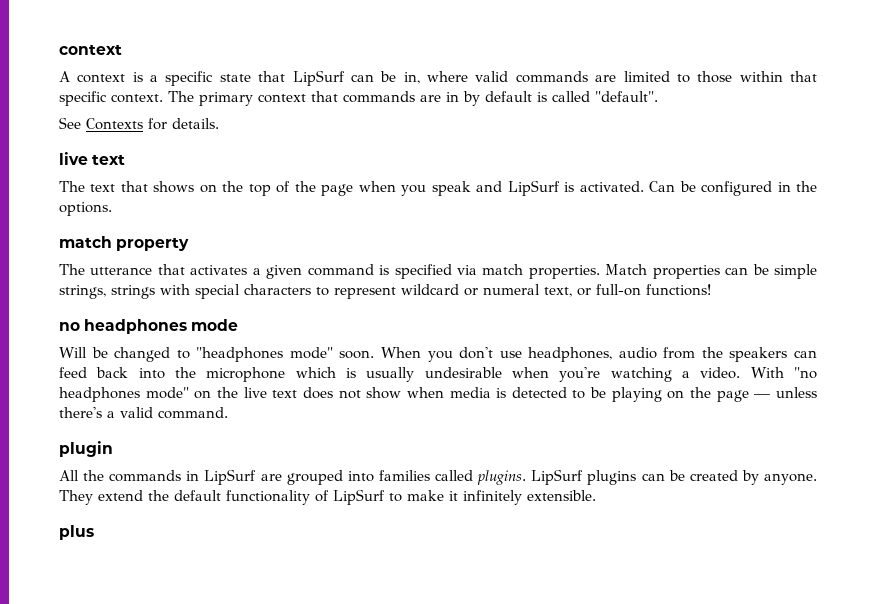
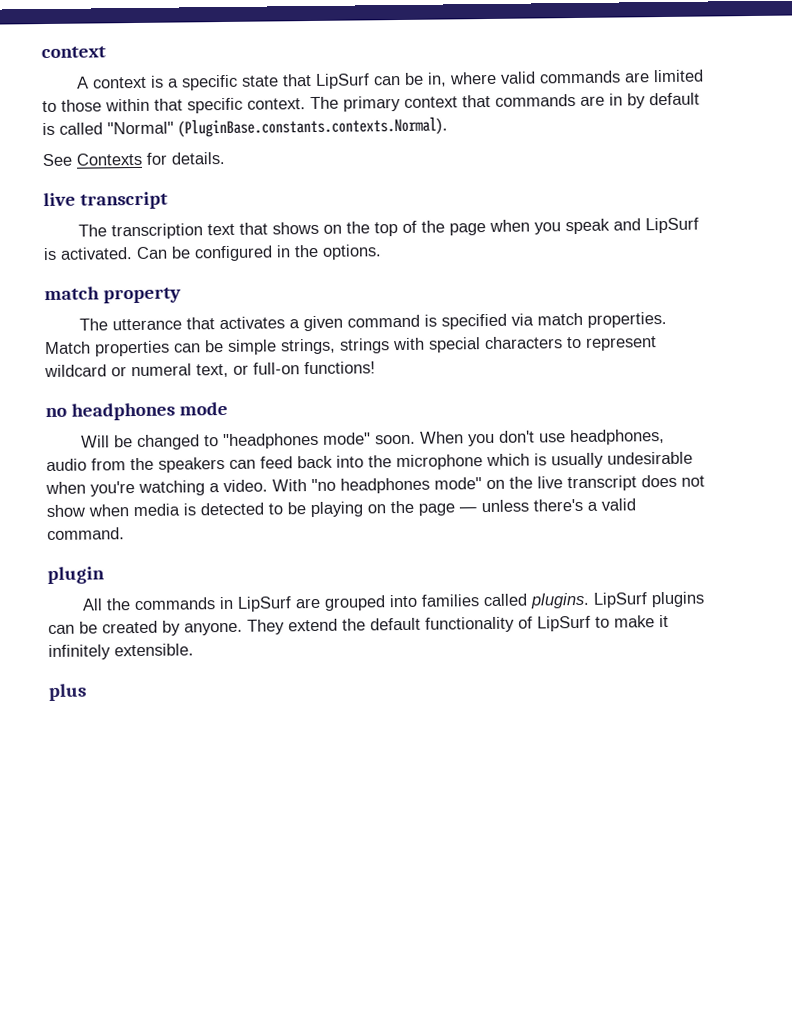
- The primary context that commands are in by default is called "default".
+ The primary context that commands are in by default is called "Normal" (PluginBase.constants.contexts.Normal).
  See Contexts for details.
- live text
- The text that shows on the top of the page when you speak and LipSurf is activated.
+ live transcript
+ The transcription text that shows on the top of the page when you speak and LipSurf is activated.
- With "no headphones mode" on the live text does not show when media is detected to be playing on the page — unless there's a valid command.
+ With "no headphones mode" on the live transcript does not show when media is detected to be playing on the page — unless there's a valid command.

